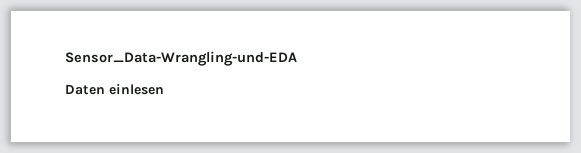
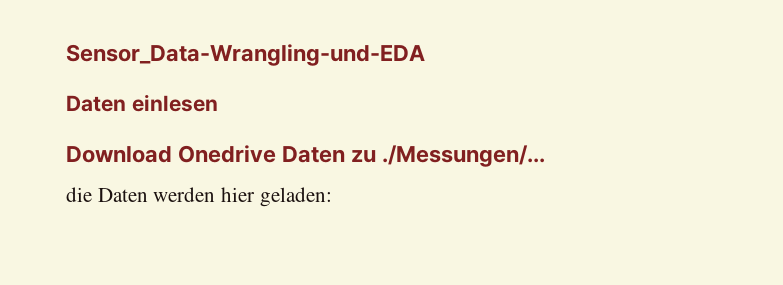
+ Download Onedrive Daten zu ./Messungen/...
+ die Daten werden hier geladen:

